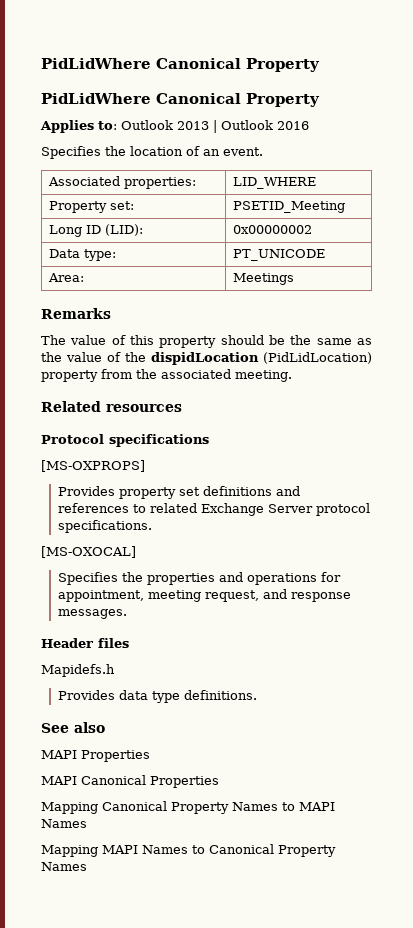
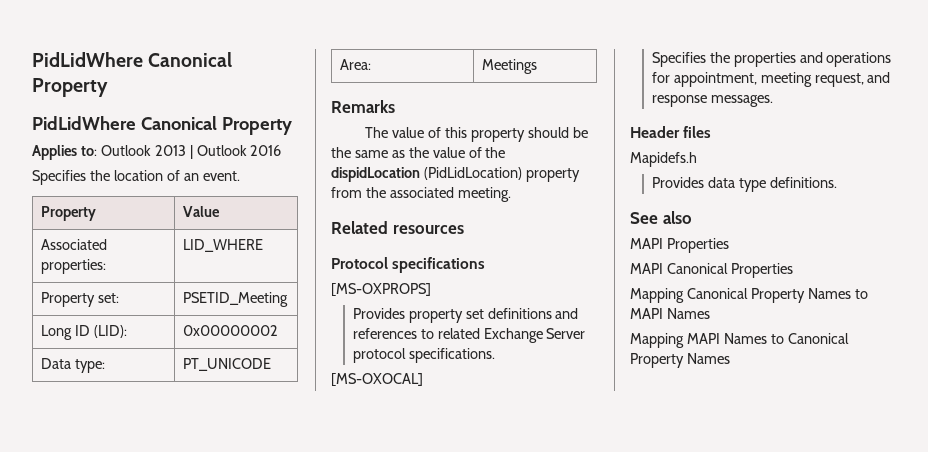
+ Property | Value

